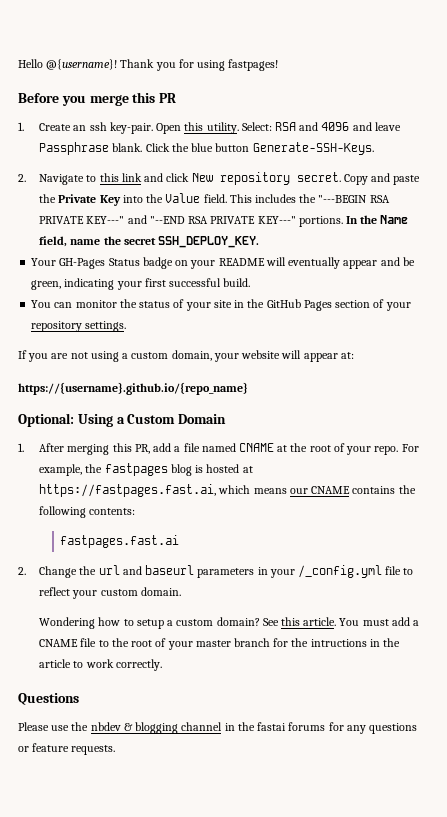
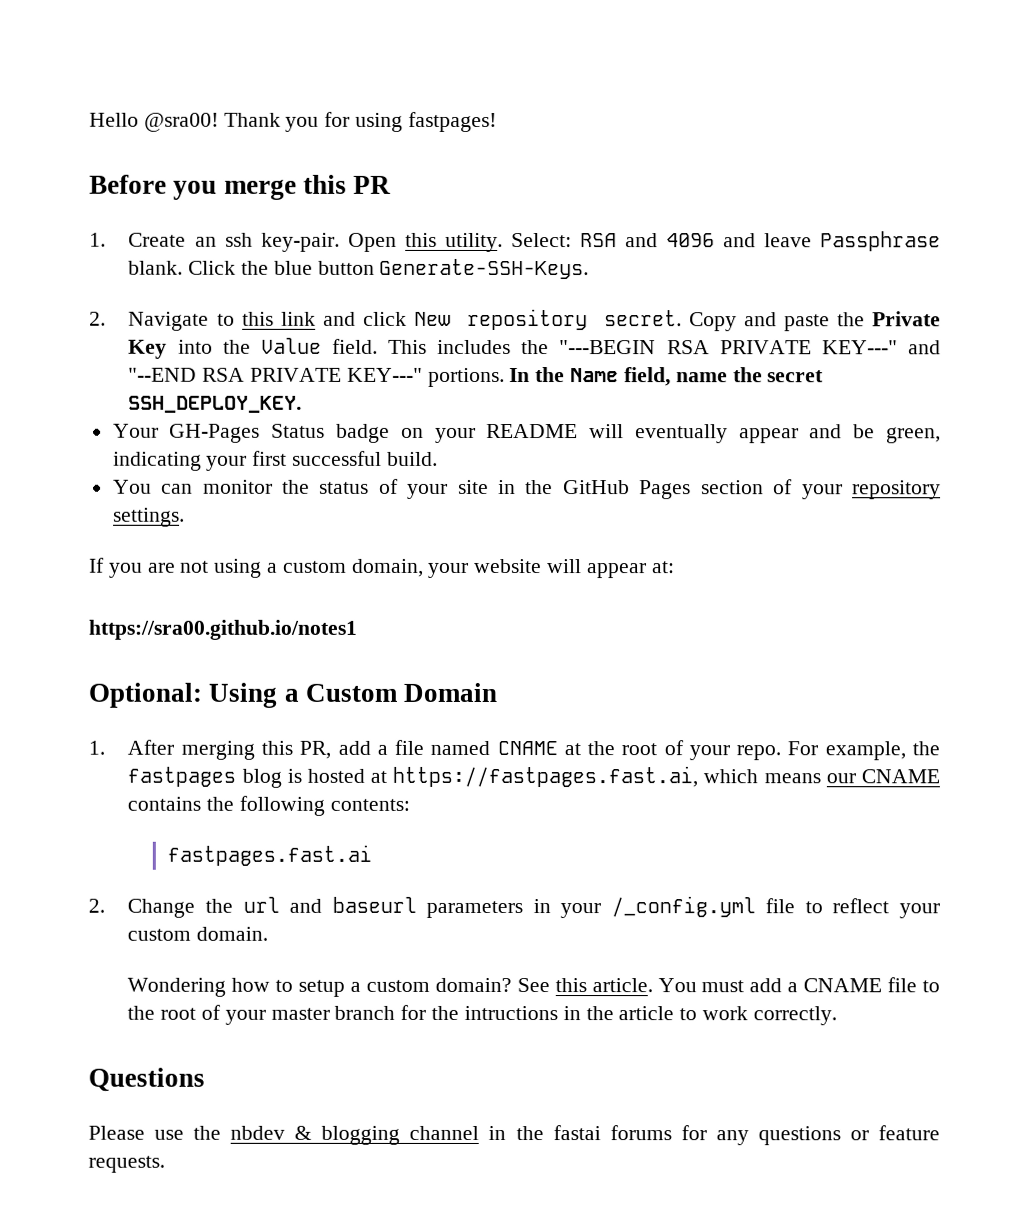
- Hello @{username}!
+ Hello @sra00!
- https://{username}.github.io/{repo_name}
+ https://sra00.github.io/notes1

